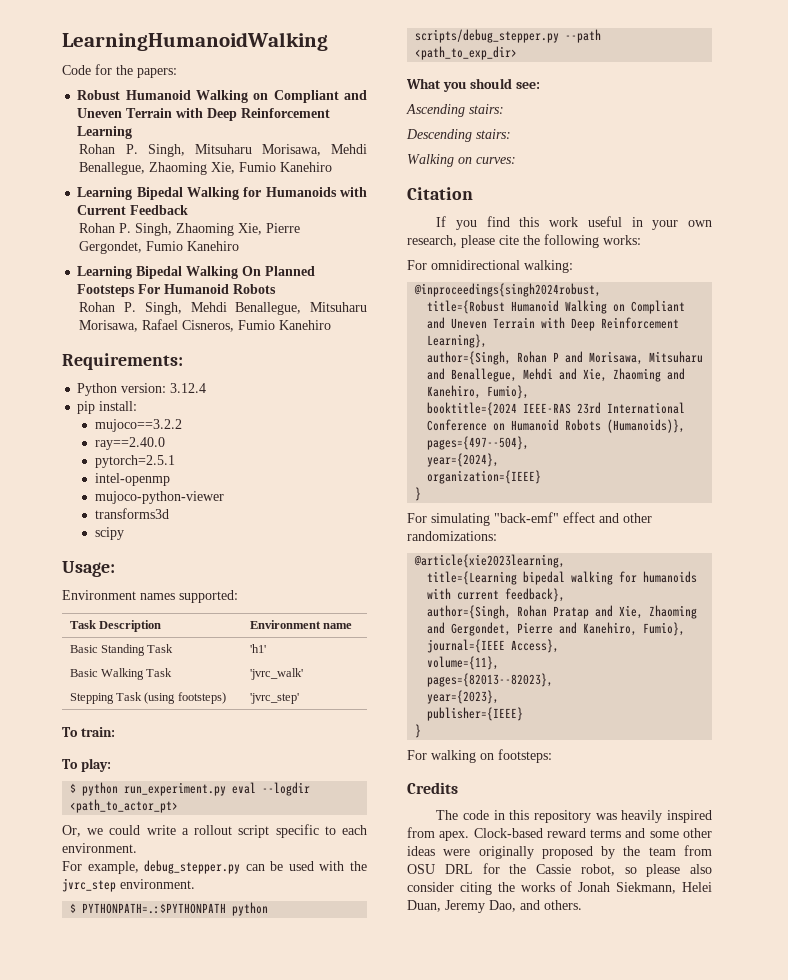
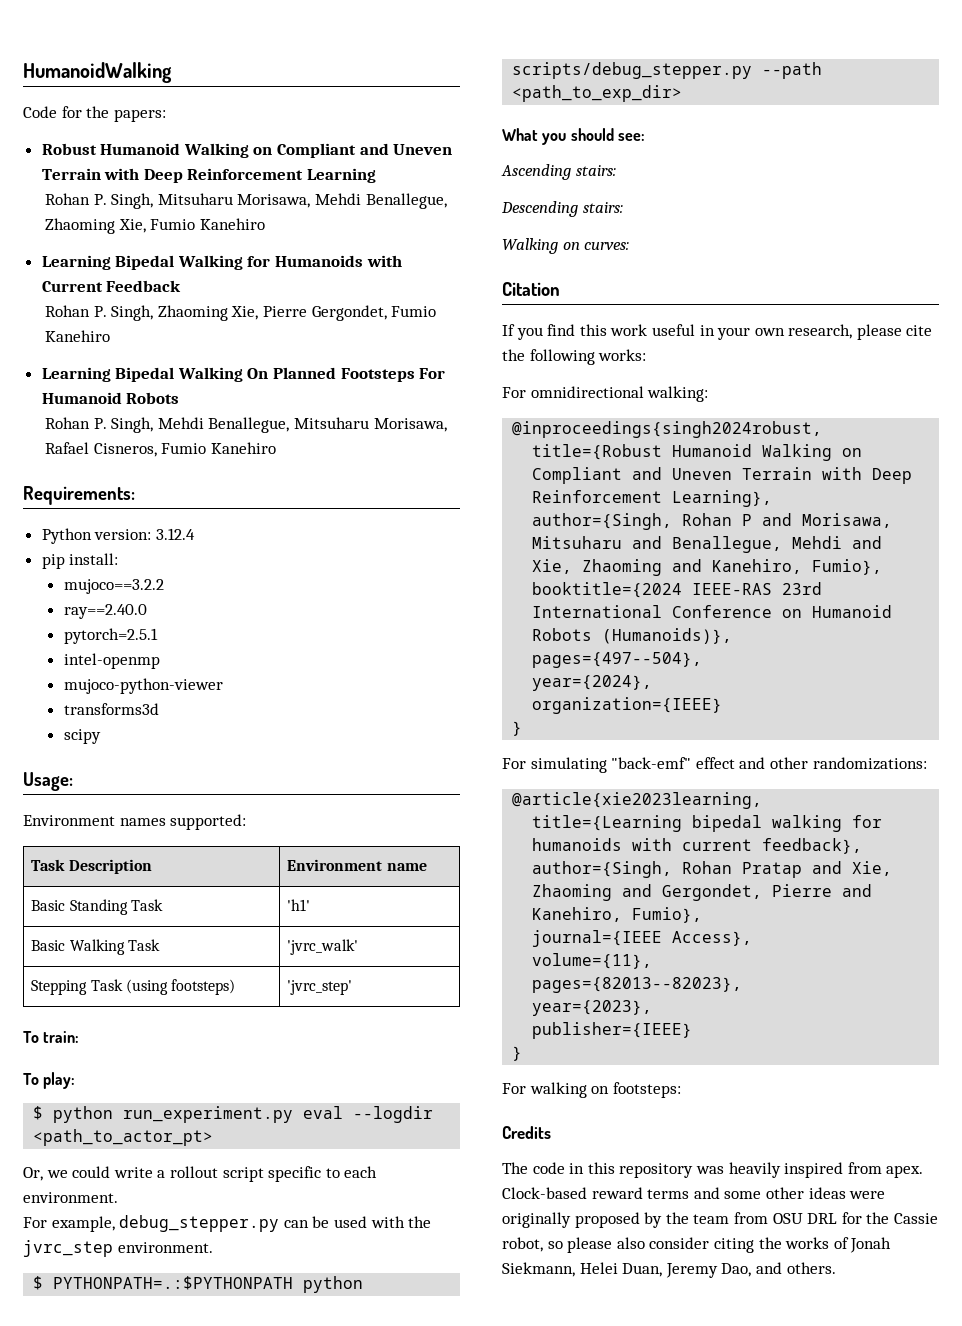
- LearningHumanoidWalking
+ HumanoidWalking

